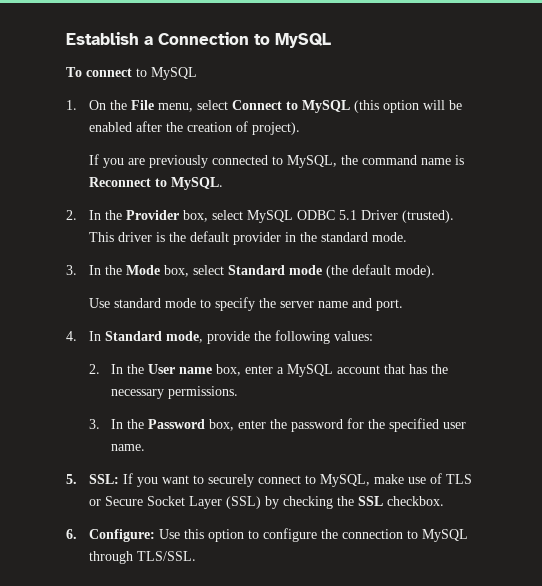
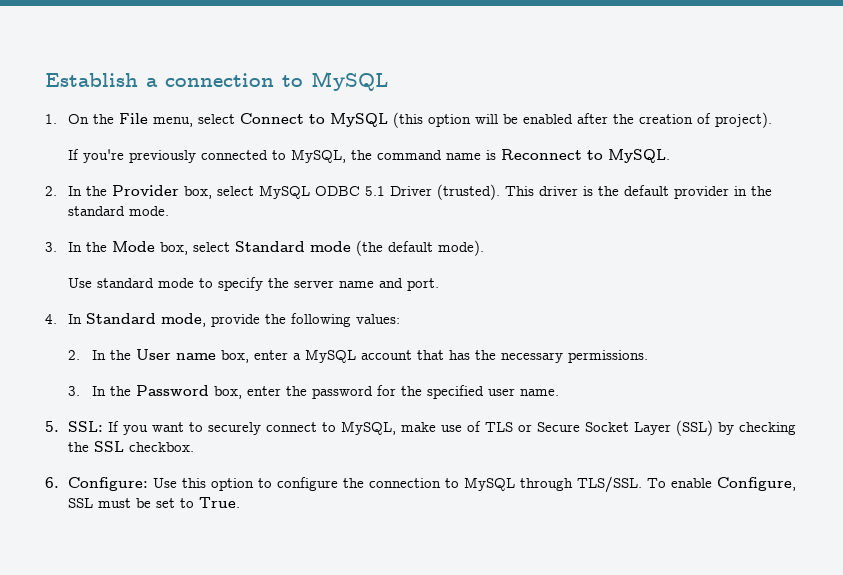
- Establish a Connection to MySQL
- To connect to MySQL
+ Establish a connection to MySQL
- If you are previously connected to MySQL, the command name is Reconnect to MySQL.
+ If you're previously connected to MySQL, the command name is Reconnect to MySQL.
+ To enable Configure, SSL must be set to True.

